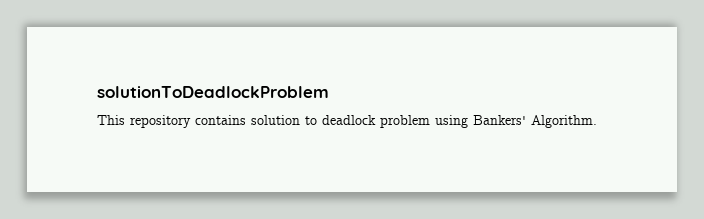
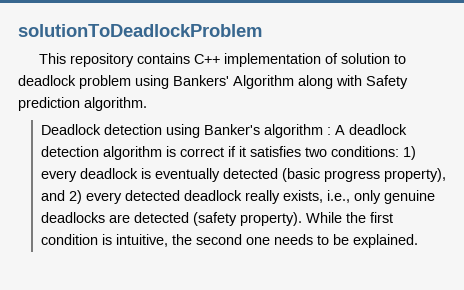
- This repository contains solution to deadlock problem using Bankers' Algorithm.
+ This repository contains C++ implementation of solution to deadlock problem using Bankers' Algorithm along with Safety prediction algorithm.
+ Deadlock detection using Banker's algorithm : A deadlock detection algorithm is correct if it satisfies two conditions: 1) every deadlock is eventually detected (basic progress property), and 2) every detected deadlock really exists, i.e., only genuine deadlocks are detected (safety property). While the first condition is intuitive, the second one needs to be explained.

